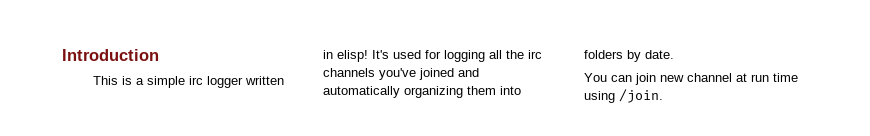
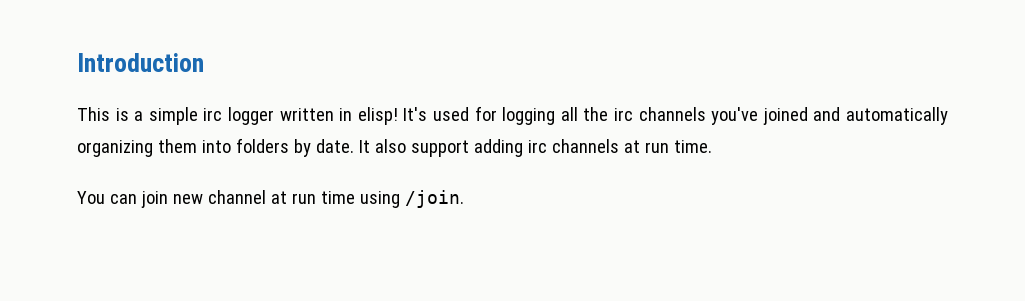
+ It also support adding irc channels at run time.

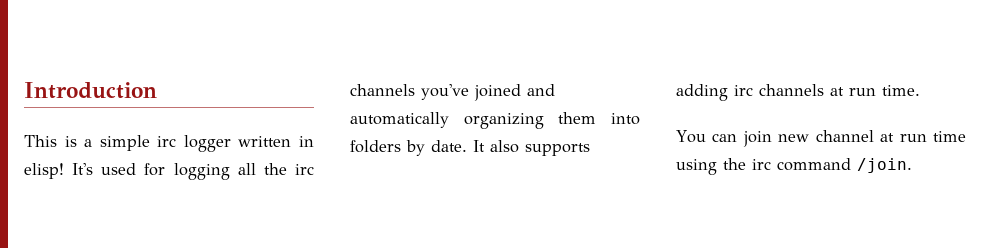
- It also support adding irc channels at run time.
+ It also supports adding irc channels at run time.
- You can join new channel at run time using /join.
+ You can join new channel at run time using the irc command /join.

